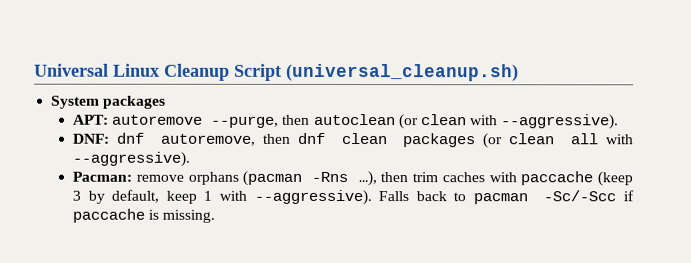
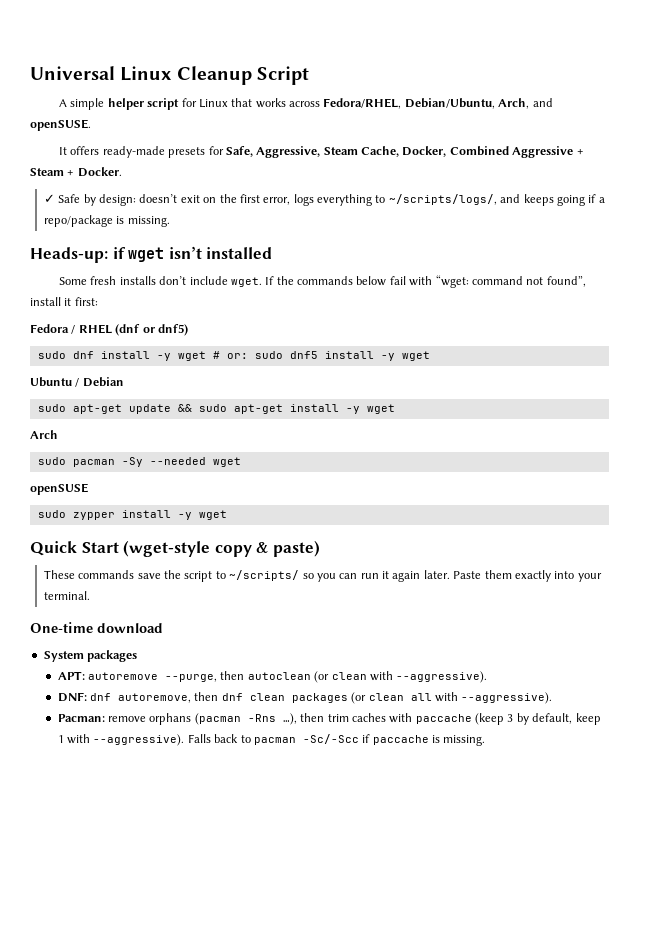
- Universal Linux Cleanup Script (universal_cleanup.sh)
+ Universal Linux Cleanup Script
+ A simple helper script for Linux that works across Fedora/RHEL, Debian/Ubuntu, Arch, and openSUSE.
+ It offers ready-made presets for Safe, Aggressive, Steam Cache, Docker, Combined Aggressive + Steam + Docker.
+ ✓ Safe by design: doesn’t exit on the first error, logs everything to ~/scripts/logs/, and keeps going if a repo/package is missing.
+ Heads-up: if wget isn’t installed
+ Some fresh installs don’t include wget. If the commands below fail with “wget: command not found”, install it first:
+ Fedora / RHEL (dnf or dnf5)
+ sudo dnf install -y wget # or: sudo dnf5 install -y wget
+ Ubuntu / Debian
+ sudo apt-get update && sudo apt-get install -y wget
+ Arch
+ sudo pacman -Sy --needed wget
+ openSUSE
+ sudo zypper install -y wget
+ Quick Start (wget-style copy & paste)
+ These commands save the script to ~/scripts/ so you can run it again later. Paste them exactly into your terminal.
+ One-time download

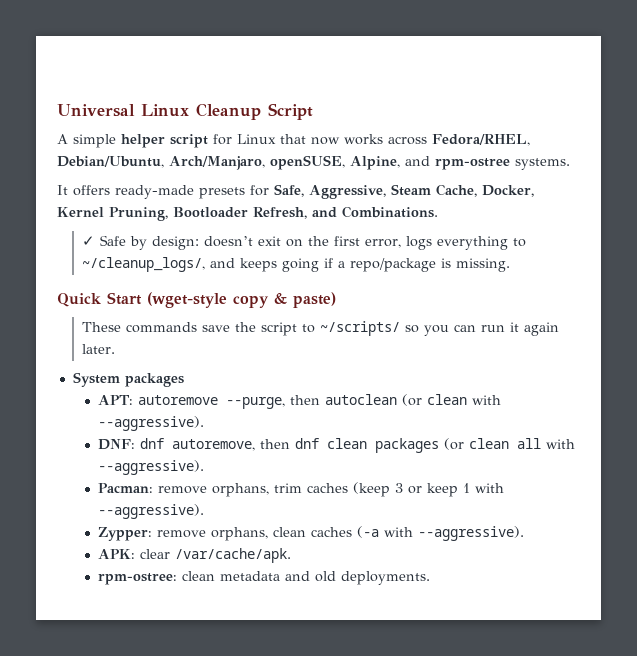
- A simple helper script for Linux that works across Fedora/RHEL, Debian/Ubuntu, Arch, and openSUSE.
+ A simple helper script for Linux that now works across Fedora/RHEL, Debian/Ubuntu, Arch/Manjaro, openSUSE, Alpine, and rpm-ostree systems.
- It offers ready-made presets for Safe, Aggressive, Steam Cache, Docker, Combined Aggressive + Steam + Docker.
+ It offers ready-made presets for Safe, Aggressive, Steam Cache, Docker, Kernel Pruning, Bootloader Refresh, and Combinations.
- ✓ Safe by design: doesn’t exit on the first error, logs everything to ~/scripts/logs/, and keeps going if a repo/package is missing.
+ ✓ Safe by design: doesn’t exit on the first error, logs everything to ~/cleanup_logs/, and keeps going if a repo/package is missing.
- Heads-up: if wget isn’t installed
- Some fresh installs don’t include wget. If the commands below fail with “wget: command not found”, install it first:
- Fedora / RHEL (dnf or dnf5)
- sudo dnf install -y wget # or: sudo dnf5 install -y wget
- Ubuntu / Debian
- sudo apt-get update && sudo apt-get install -y wget
- Arch
- sudo pacman -Sy --needed wget
- openSUSE
- sudo zypper install -y wget
- Paste them exactly into your terminal.
- One-time download
- Pacman: remove orphans (pacman -Rns …), then trim caches with paccache (keep 3 by default, keep 1 with --aggressive). Falls back to pacman -Sc/-Scc if paccache is missing.
+ Pacman: remove orphans, trim caches (keep 3 or keep 1 with --aggressive).
+ Zypper: remove orphans, clean caches (-a with --aggressive).
+ APK: clear /var/cache/apk.
+ rpm-ostree: clean metadata and old deployments.

